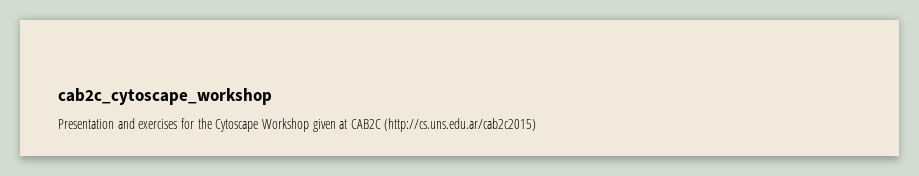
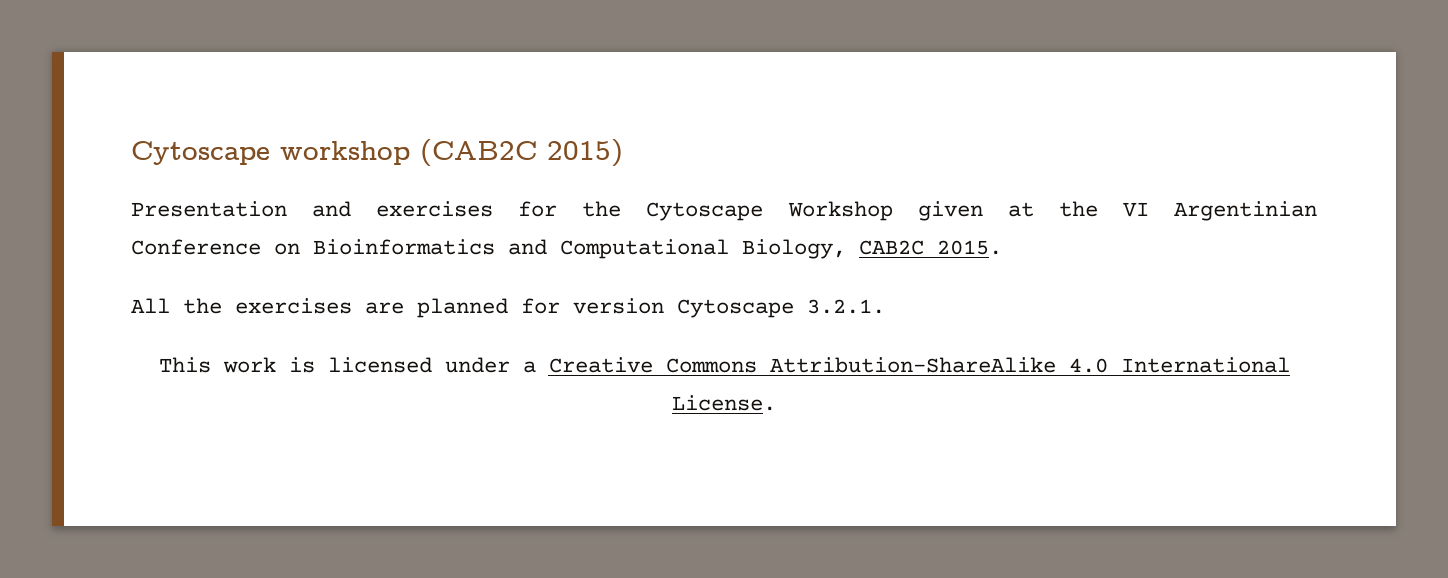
- cab2c_cytoscape_workshop
+ Cytoscape workshop (CAB2C 2015)
- Presentation and exercises for the Cytoscape Workshop given at CAB2C (http://cs.uns.edu.ar/cab2c2015)
+ Presentation and exercises for the Cytoscape Workshop given at the VI Argentinian Conference on Bioinformatics and Computational Biology, CAB2C 2015.
+ All the exercises are planned for version Cytoscape 3.2.1.
+ This work is licensed under a Creative Commons Attribution-ShareAlike 4.0 International License.

